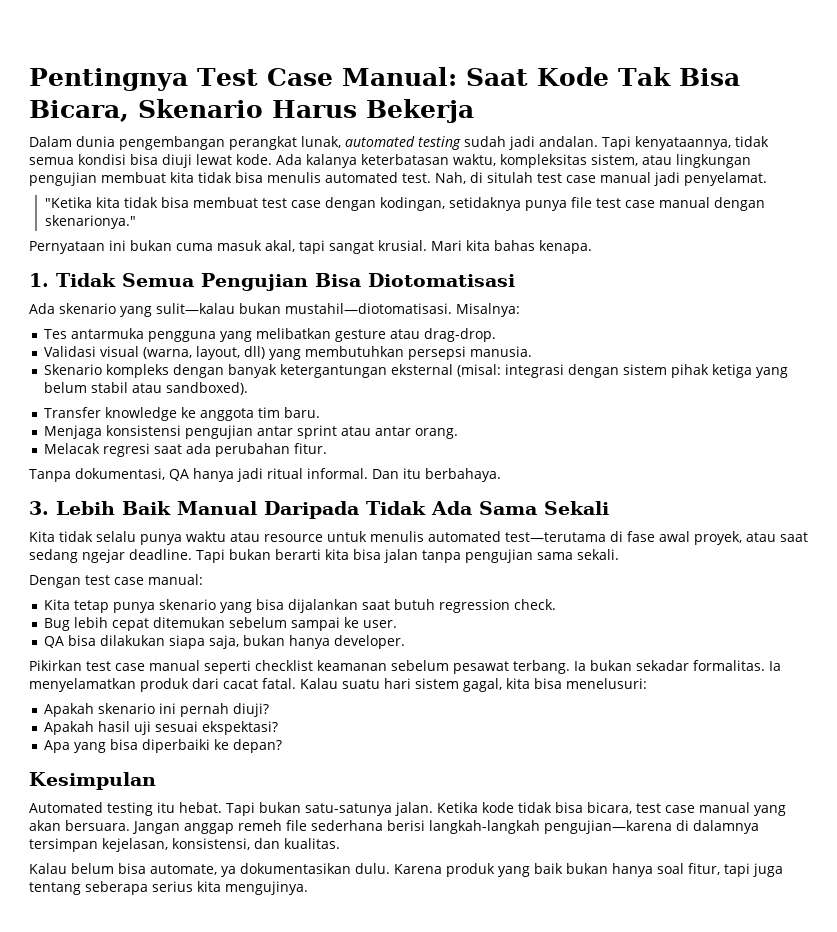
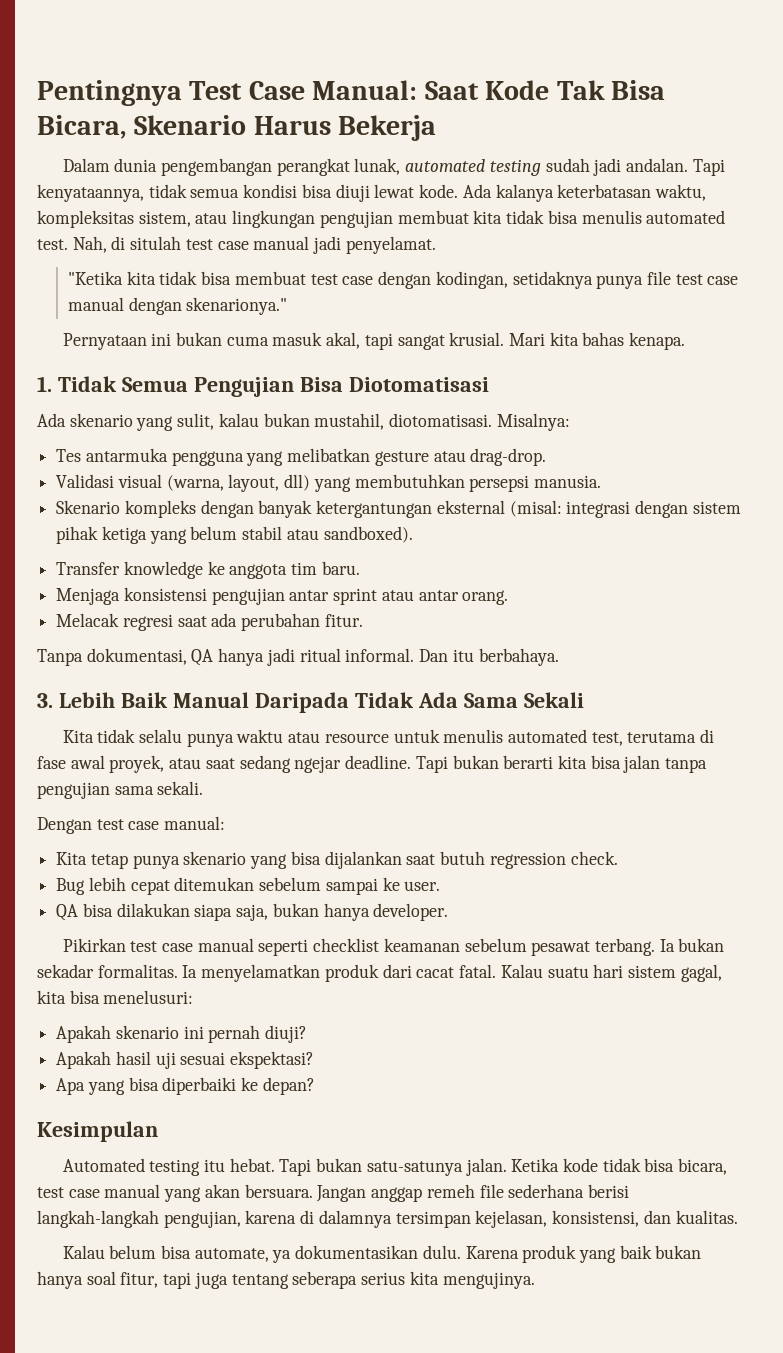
- Ada skenario yang sulit—kalau bukan mustahil—diotomatisasi.
+ Ada skenario yang sulit, kalau bukan mustahil, diotomatisasi.
- Kita tidak selalu punya waktu atau resource untuk menulis automated test—terutama di fase awal proyek, atau saat sedang ngejar deadline.
+ Kita tidak selalu punya waktu atau resource untuk menulis automated test, terutama di fase awal proyek, atau saat sedang ngejar deadline.
- Jangan anggap remeh file sederhana berisi langkah-langkah pengujian—karena di dalamnya tersimpan kejelasan, konsistensi, dan kualitas.
+ Jangan anggap remeh file sederhana berisi langkah-langkah pengujian, karena di dalamnya tersimpan kejelasan, konsistensi, dan kualitas.

